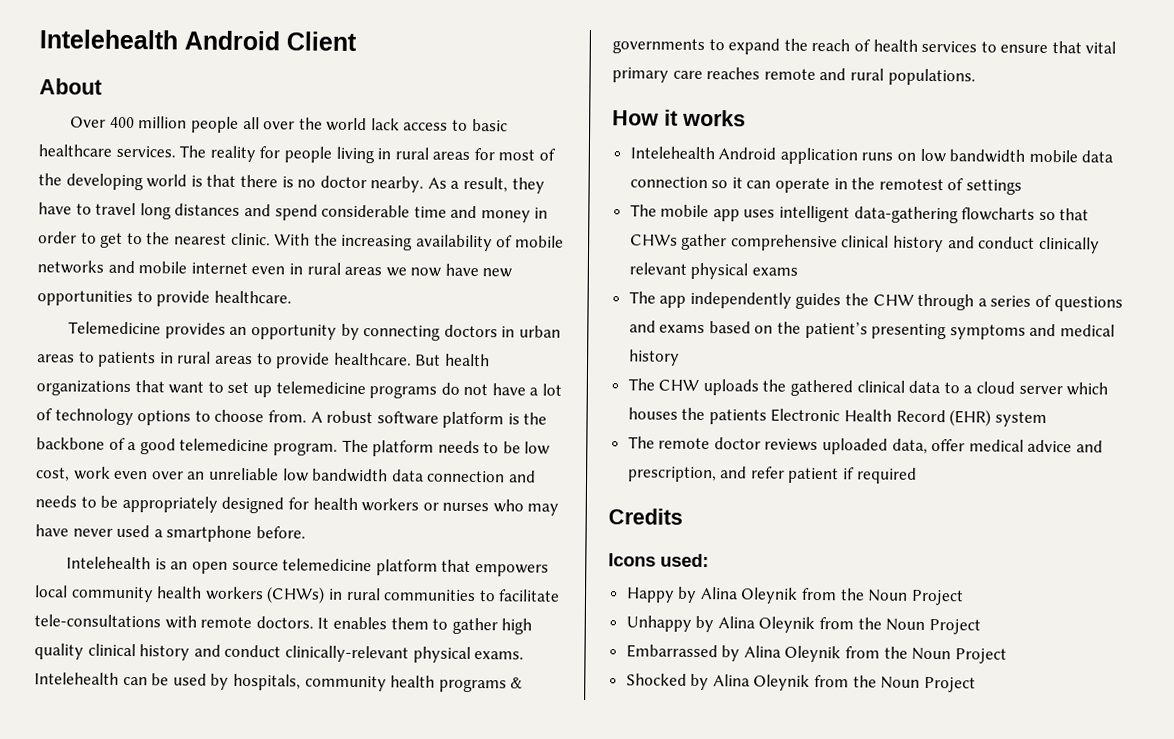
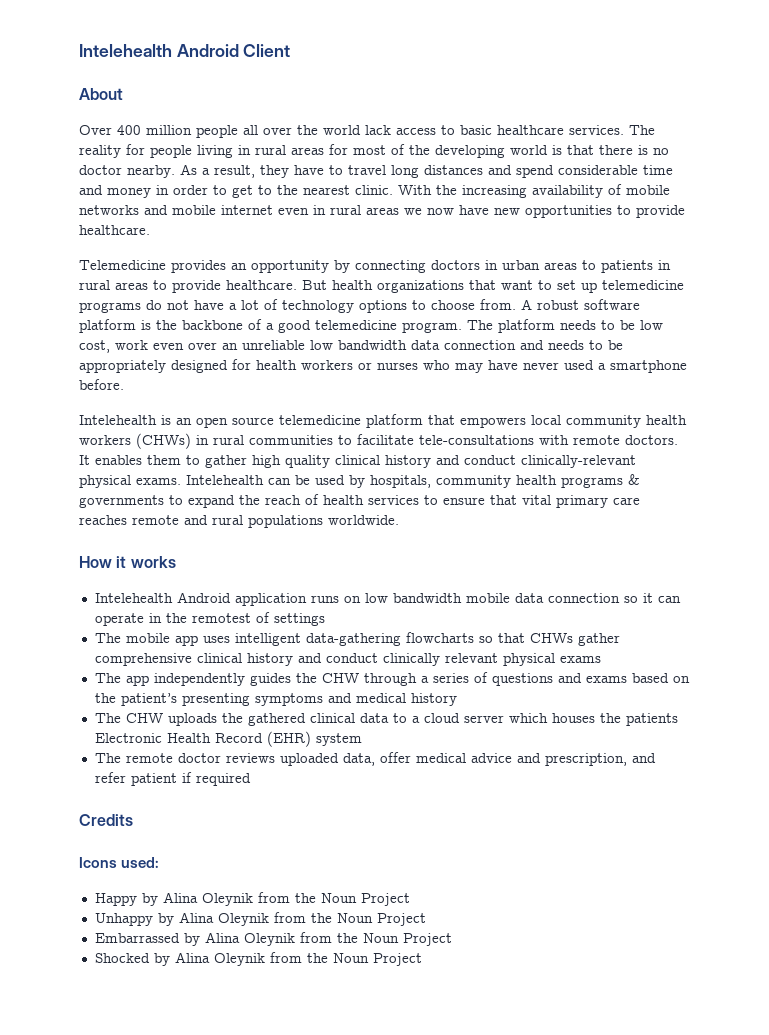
- Intelehealth can be used by hospitals, community health programs & governments to expand the reach of health services to ensure that vital primary care reaches remote and rural populations.
+ Intelehealth can be used by hospitals, community health programs & governments to expand the reach of health services to ensure that vital primary care reaches remote and rural populations worldwide.

